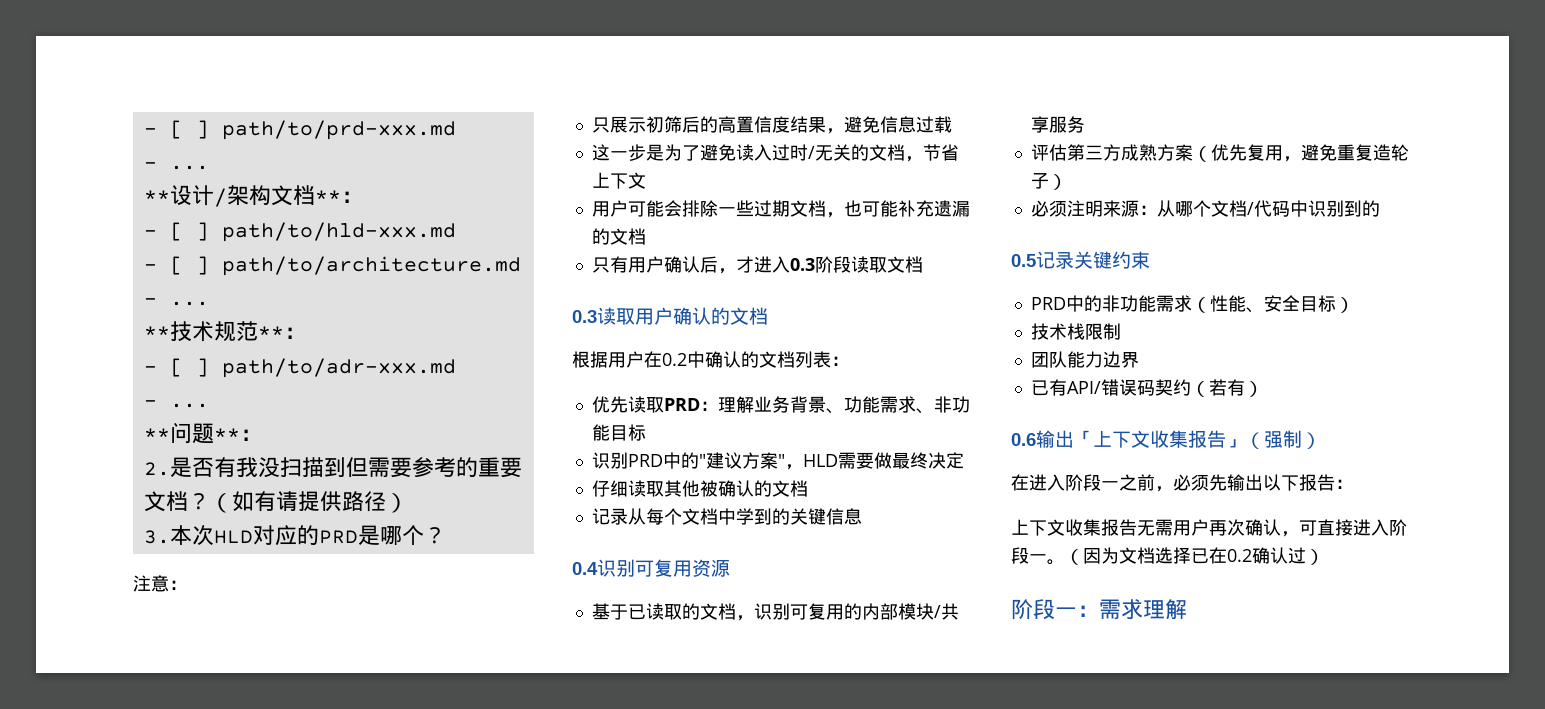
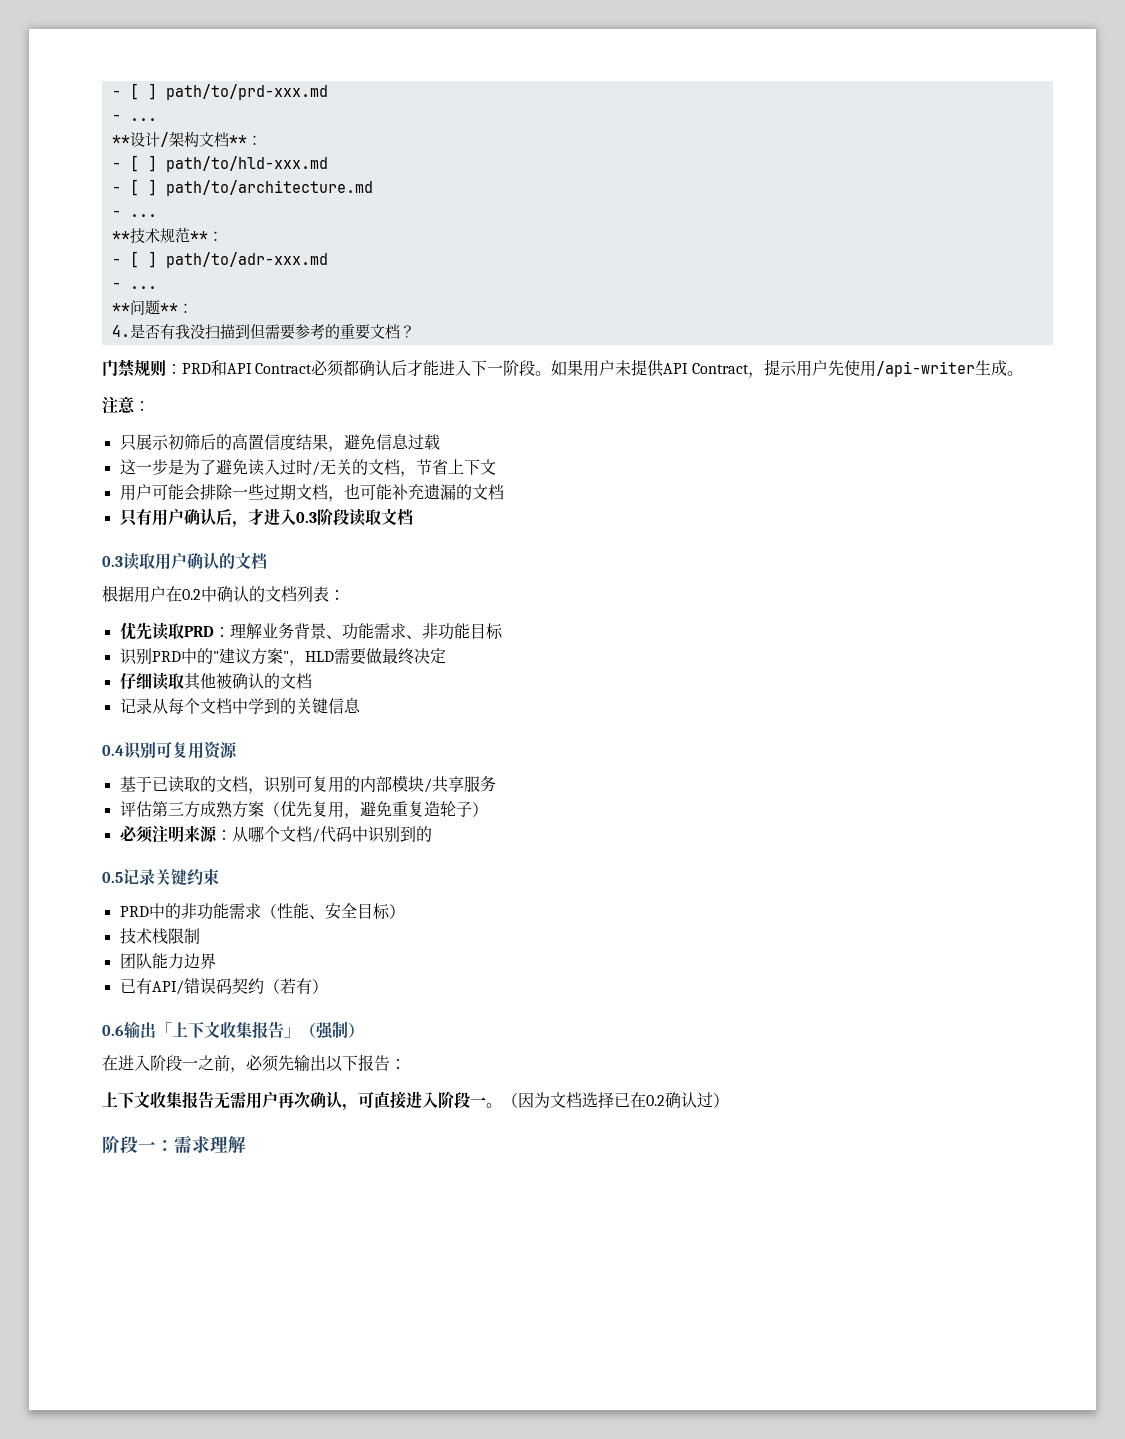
- 2.是否有我没扫描到但需要参考的重要文档？（如有请提供路径）
- 3.本次HLD对应的PRD是哪个？
+ 4.是否有我没扫描到但需要参考的重要文档？
+ 门禁规则：PRD和API Contract必须都确认后才能进入下一阶段。如果用户未提供API Contract，提示用户先使用/api-writer生成。

